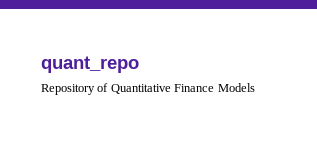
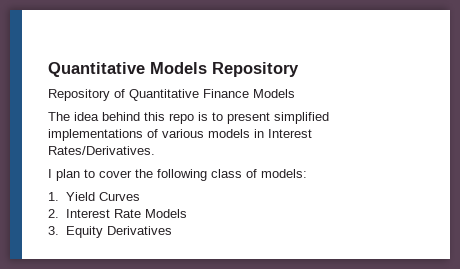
- quant_repo
+ Quantitative Models Repository
+ The idea behind this repo is to present simplified implementations of various models in Interest Rates/Derivatives.
+ I plan to cover the following class of models:
+ 1. Yield Curves
+ 2. Interest Rate Models
+ 3. Equity Derivatives

